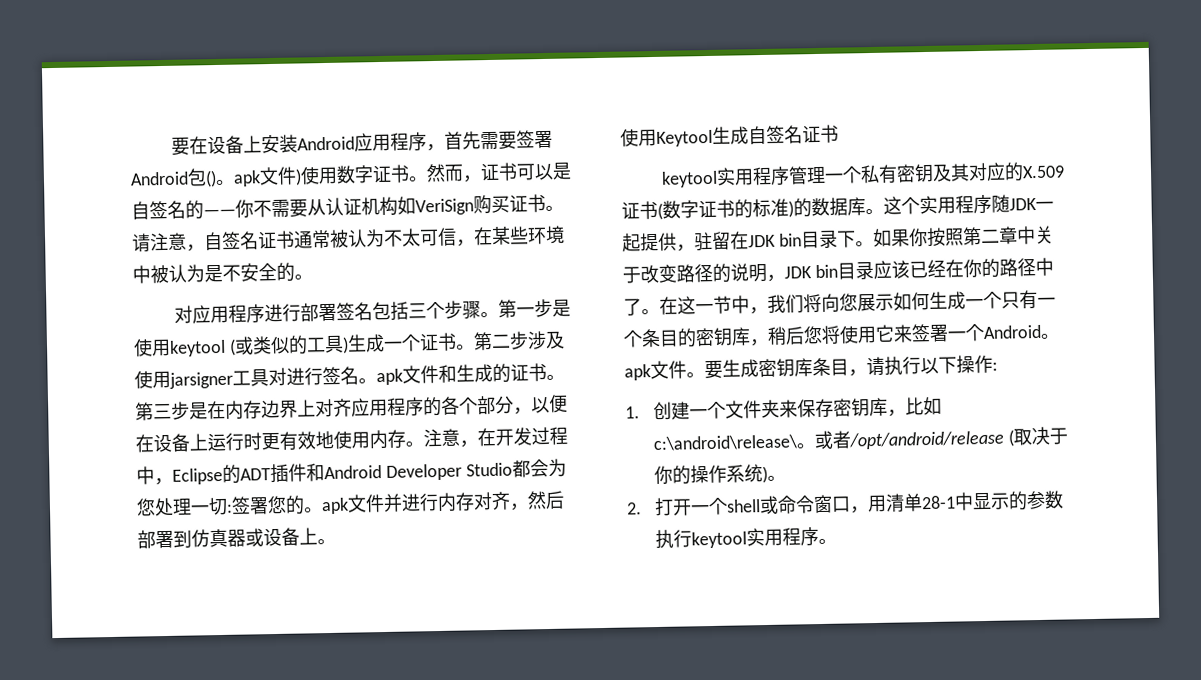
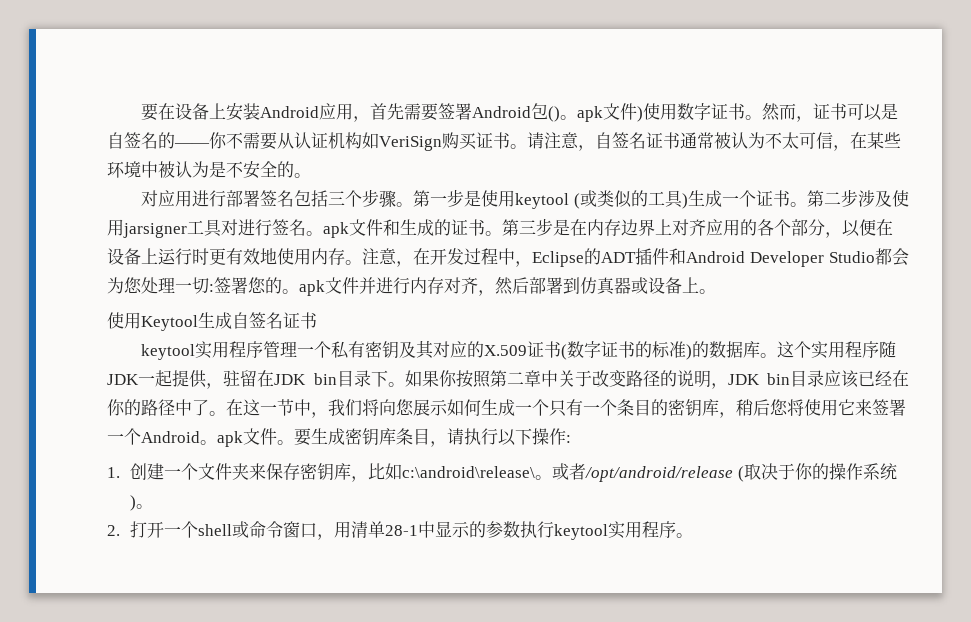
- 要在设备上安装Android应用程序，首先需要签署Android包()。apk文件)使用数字证书。
+ 要在设备上安装Android应用，首先需要签署Android包()。apk文件)使用数字证书。
- 对应用程序进行部署签名包括三个步骤。
+ 对应用进行部署签名包括三个步骤。
- 第三步是在内存边界上对齐应用程序的各个部分，以便在设备上运行时更有效地使用内存。
+ 第三步是在内存边界上对齐应用的各个部分，以便在设备上运行时更有效地使用内存。

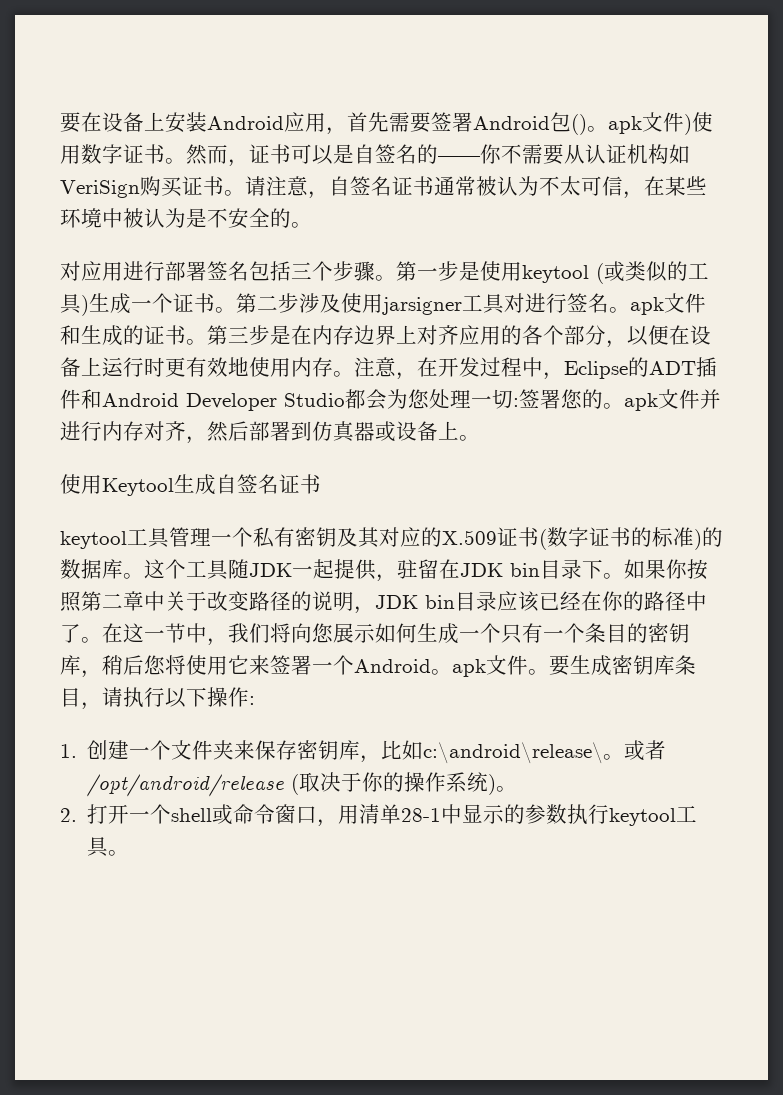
- keytool实用程序管理一个私有密钥及其对应的X.509证书(数字证书的标准)的数据库。
+ keytool工具管理一个私有密钥及其对应的X.509证书(数字证书的标准)的数据库。
- 这个实用程序随JDK一起提供，驻留在JDK bin目录下。
+ 这个工具随JDK一起提供，驻留在JDK bin目录下。
- 2.打开一个shell或命令窗口，用清单28-1中显示的参数执行keytool实用程序。
+ 2.打开一个shell或命令窗口，用清单28-1中显示的参数执行keytool工具。

